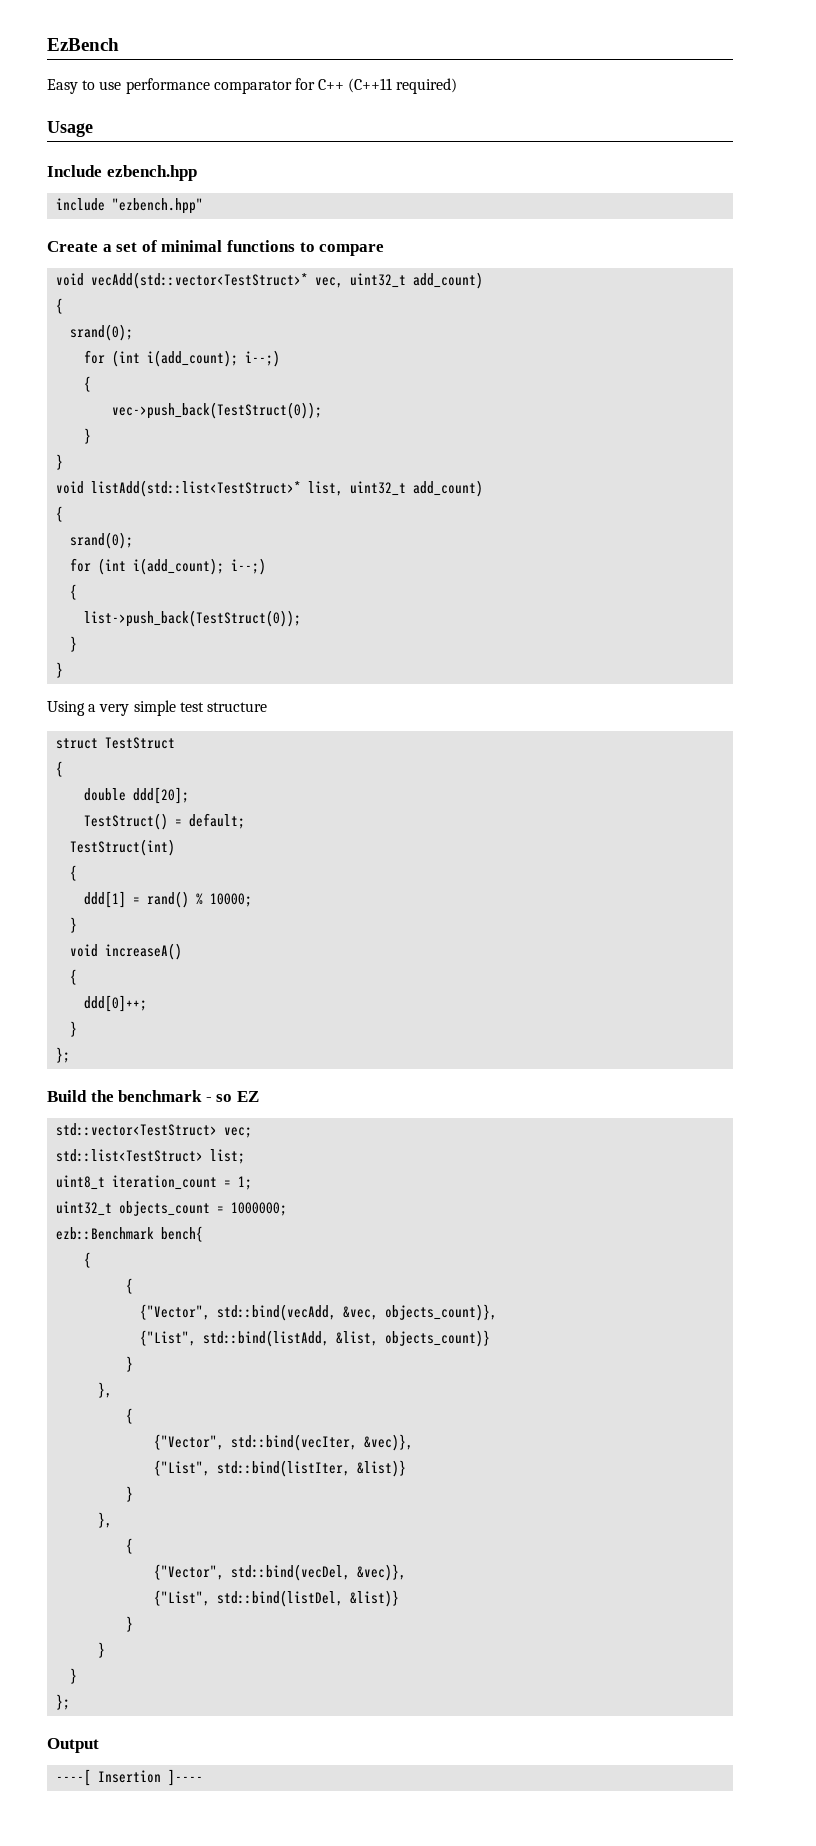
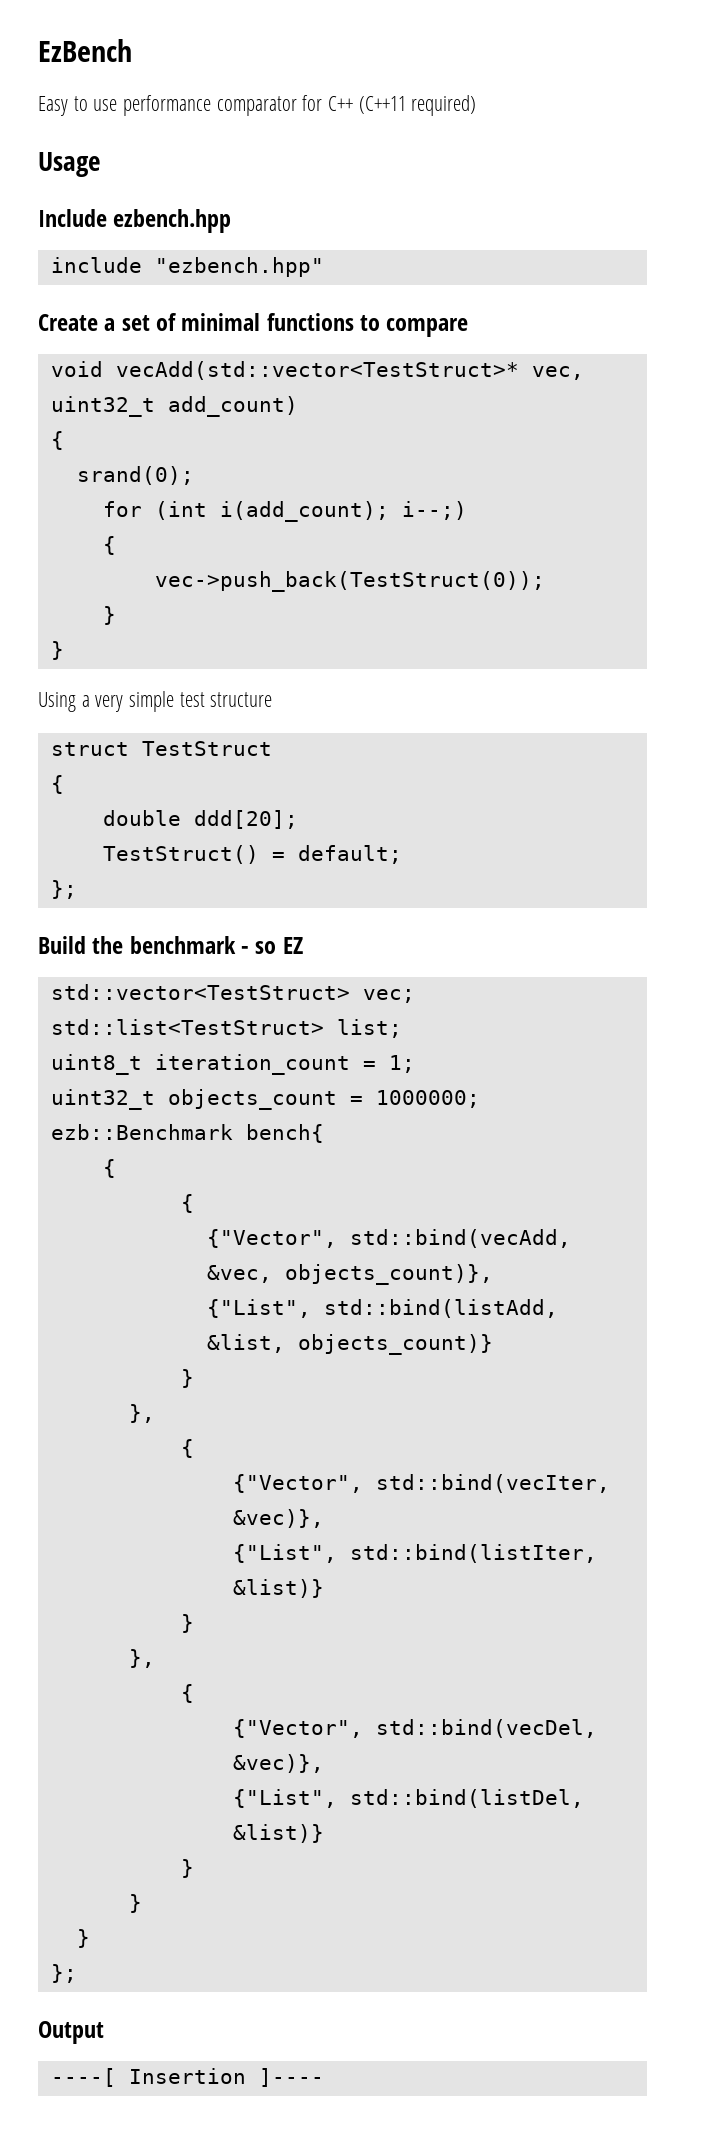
- void listAdd(std::list<TestStruct>* list, uint32_t add_count)
- {
- srand(0);
- for (int i(add_count); i--;)
- {
- list->push_back(TestStruct(0));
- }
- }
- TestStruct(int)
- {
- ddd[1] = rand() % 10000;
- }
- void increaseA()
- {
- ddd[0]++;
- }

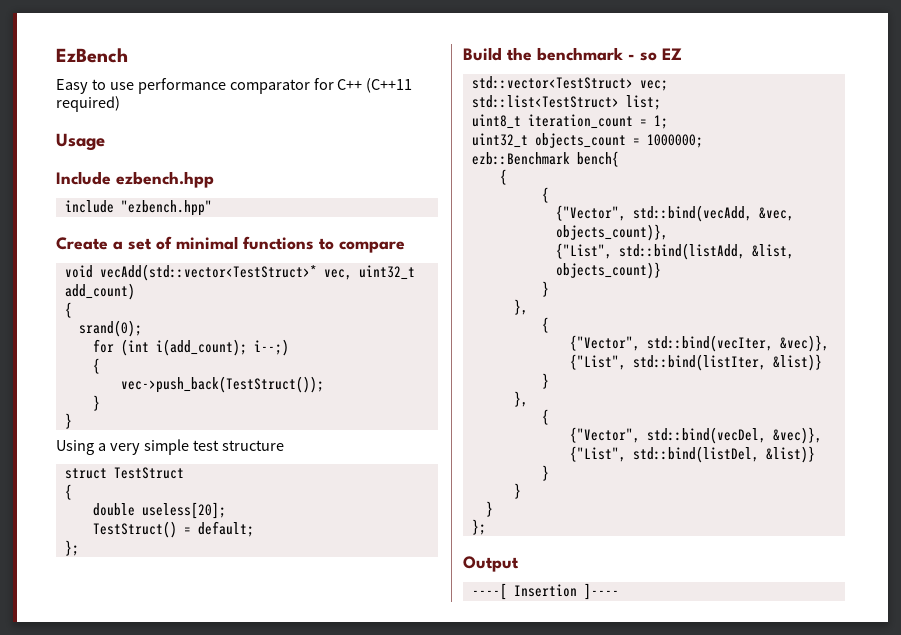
- vec->push_back(TestStruct(0));
+ vec->push_back(TestStruct());
- double ddd[20];
+ double useless[20];

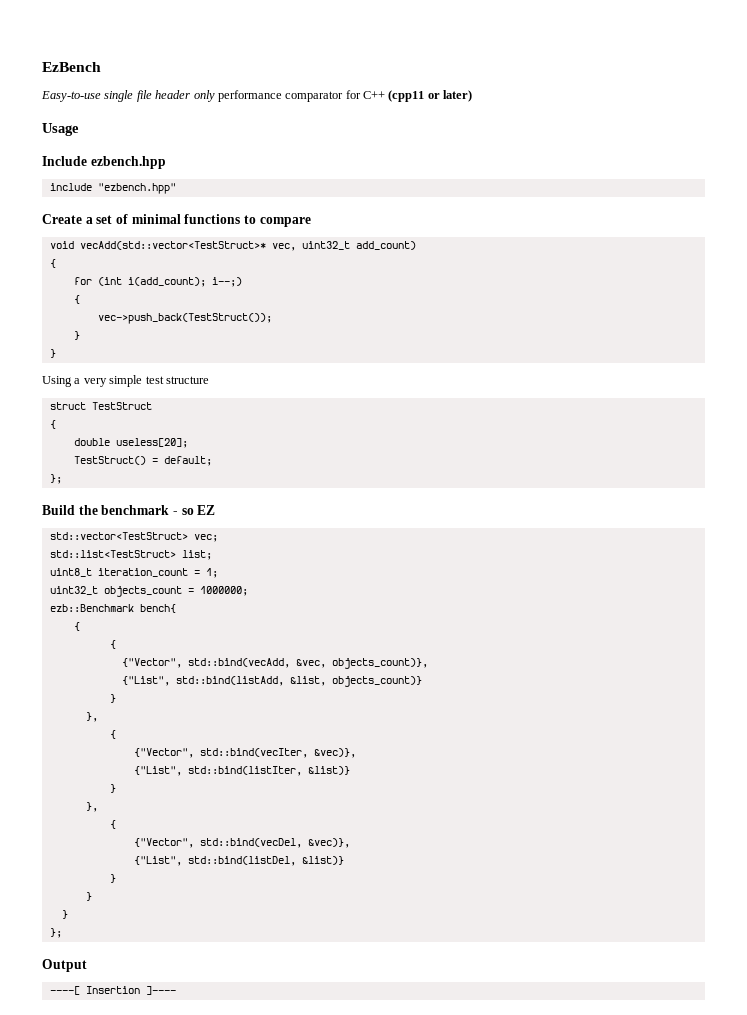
- Easy to use performance comparator for C++ (C++11 required)
+ Easy-to-use single file header only performance comparator for C++ (cpp11 or later)
- srand(0);

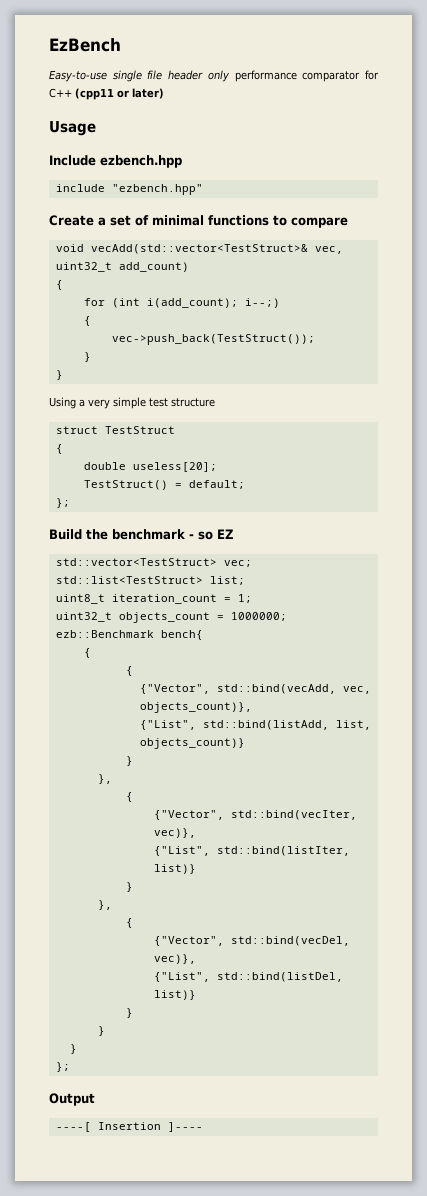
- void vecAdd(std::vector<TestStruct>* vec, uint32_t add_count)
+ void vecAdd(std::vector<TestStruct>& vec, uint32_t add_count)
- {"Vector", std::bind(vecAdd, &vec, objects_count)},
+ {"Vector", std::bind(vecAdd, vec, objects_count)},
- {"List", std::bind(listAdd, &list, objects_count)}
+ {"List", std::bind(listAdd, list, objects_count)}
- {"Vector", std::bind(vecIter, &vec)},
+ {"Vector", std::bind(vecIter, vec)},
- {"List", std::bind(listIter, &list)}
+ {"List", std::bind(listIter, list)}
- {"Vector", std::bind(vecDel, &vec)},
+ {"Vector", std::bind(vecDel, vec)},
- {"List", std::bind(listDel, &list)}
+ {"List", std::bind(listDel, list)}

